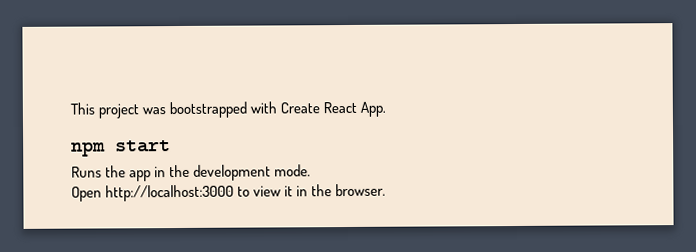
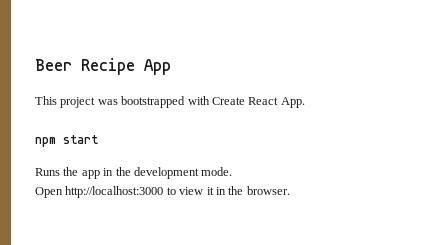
+ Beer Recipe App

